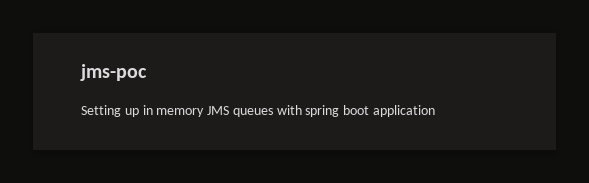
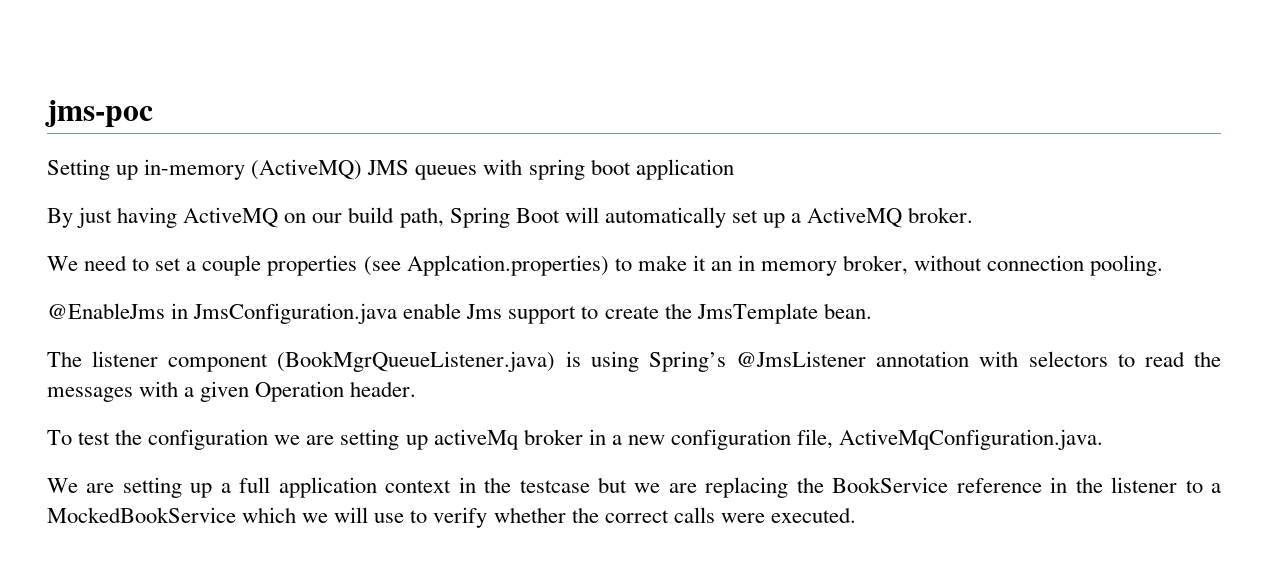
- Setting up in memory JMS queues with spring boot application
+ Setting up in-memory (ActiveMQ) JMS queues with spring boot application
+ By just having ActiveMQ on our build path, Spring Boot will automatically set up a ActiveMQ broker.
+ We need to set a couple properties (see Applcation.properties) to make it an in memory broker, without connection pooling.
+ @EnableJms in JmsConfiguration.java enable Jms support to create the JmsTemplate bean.
+ The listener component (BookMgrQueueListener.java) is using Spring’s @JmsListener annotation with selectors to read the messages with a given Operation header.
+ To test the configuration we are setting up activeMq broker in a new configuration file, ActiveMqConfiguration.java.
+ We are setting up a full application context in the testcase but we are replacing the BookService reference in the listener to a MockedBookService which we will use to verify whether the correct calls were executed.

